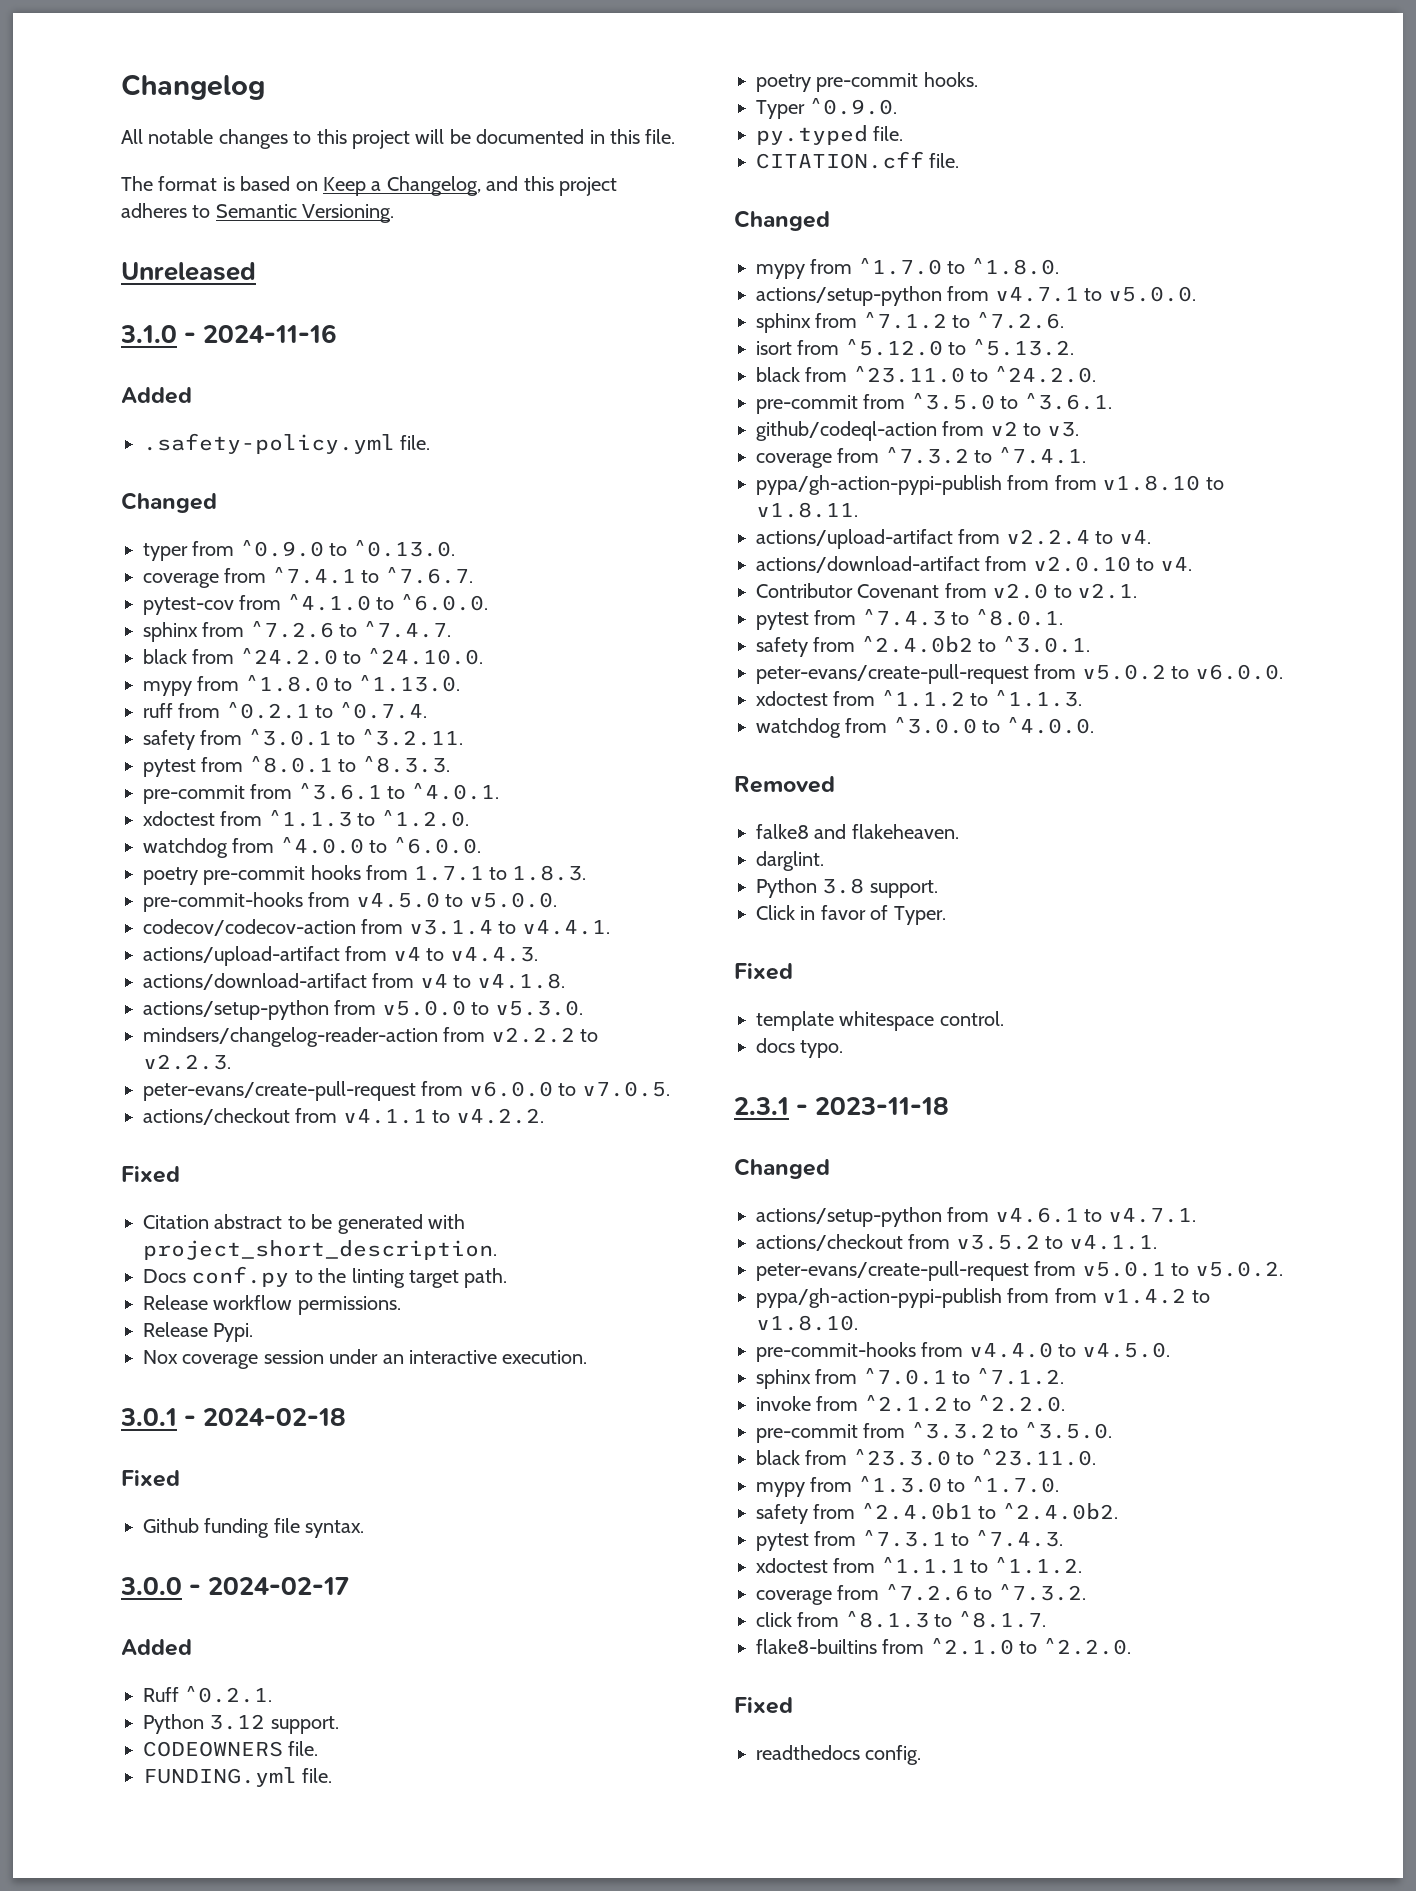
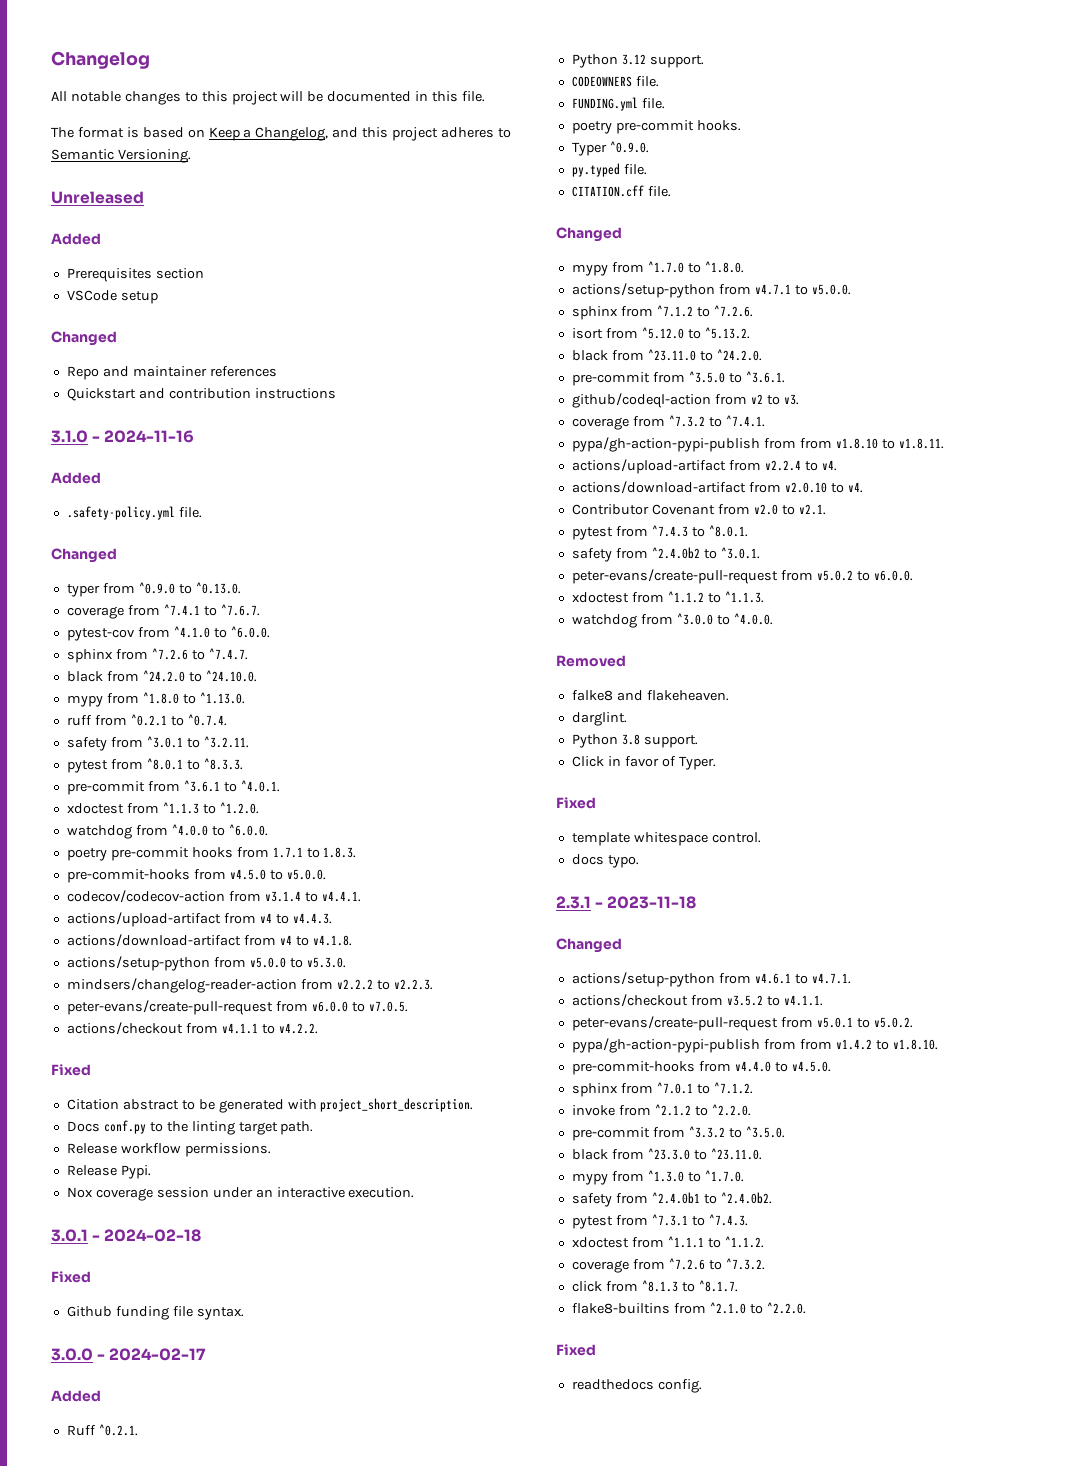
  Unreleased
+ Added
+ Prerequisites section
+ VSCode setup
+ Changed
+ Repo and maintainer references
+ Quickstart and contribution instructions

